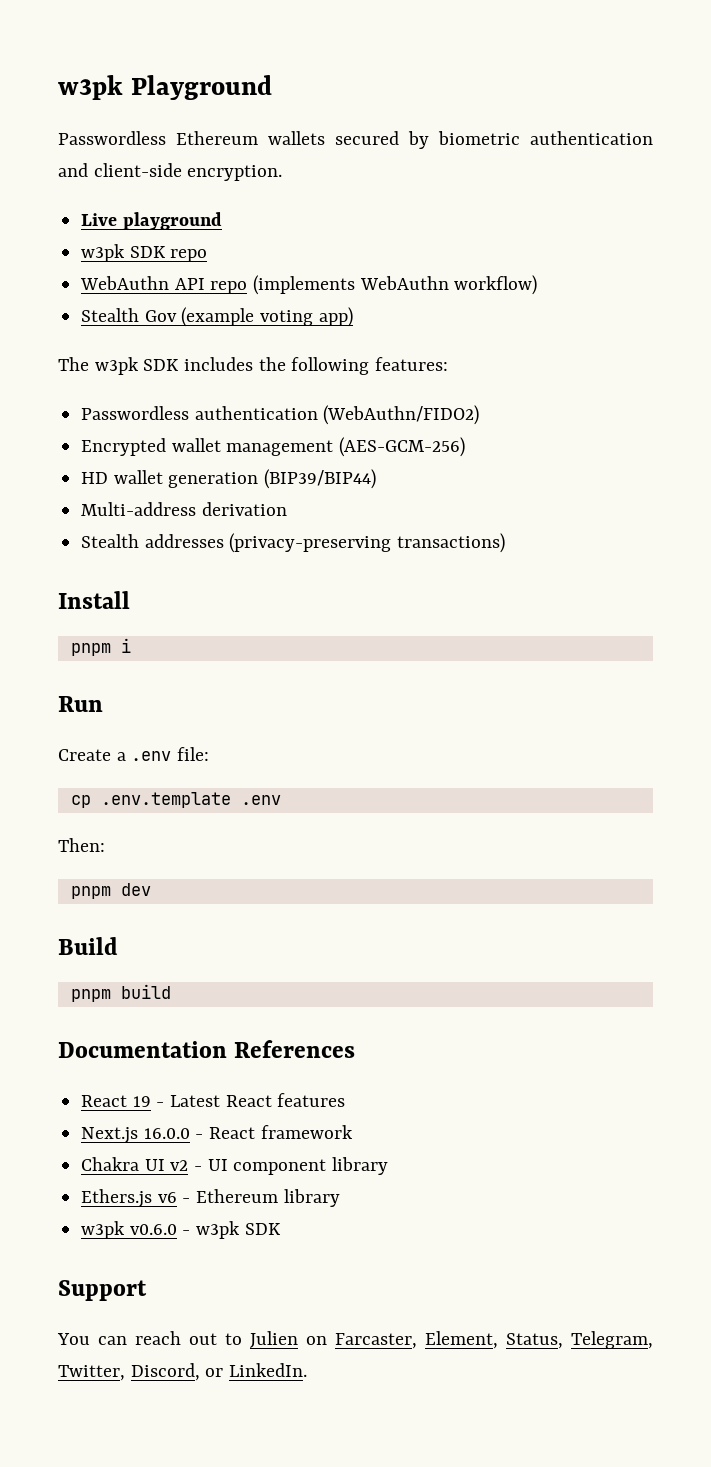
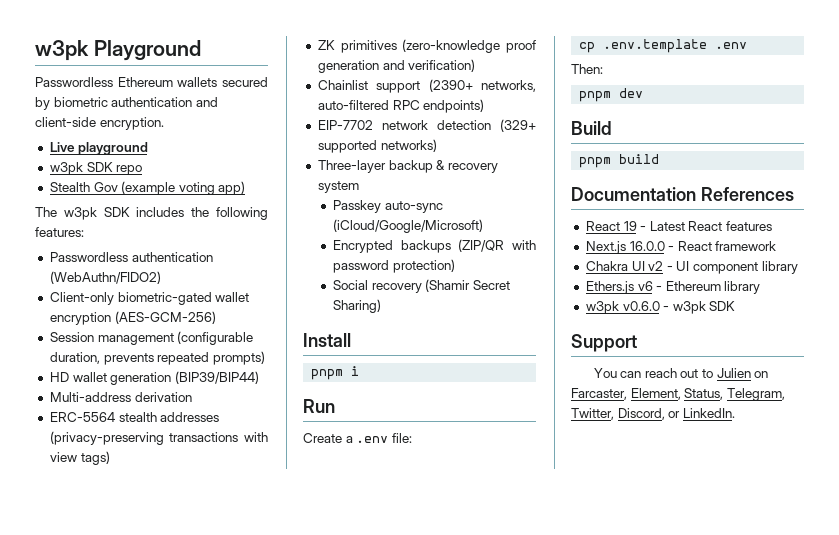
- WebAuthn API repo (implements WebAuthn workflow)
- Encrypted wallet management (AES-GCM-256)
+ Client-only biometric-gated wallet encryption (AES-GCM-256)
+ Session management (configurable duration, prevents repeated prompts)
- Stealth addresses (privacy-preserving transactions)
+ ERC-5564 stealth addresses (privacy-preserving transactions with view tags)
+ ZK primitives (zero-knowledge proof generation and verification)
+ Chainlist support (2390+ networks, auto-filtered RPC endpoints)
+ EIP-7702 network detection (329+ supported networks)
+ Three-layer backup & recovery system
+ Passkey auto-sync (iCloud/Google/Microsoft)
+ Encrypted backups (ZIP/QR with password protection)
+ Social recovery (Shamir Secret Sharing)

